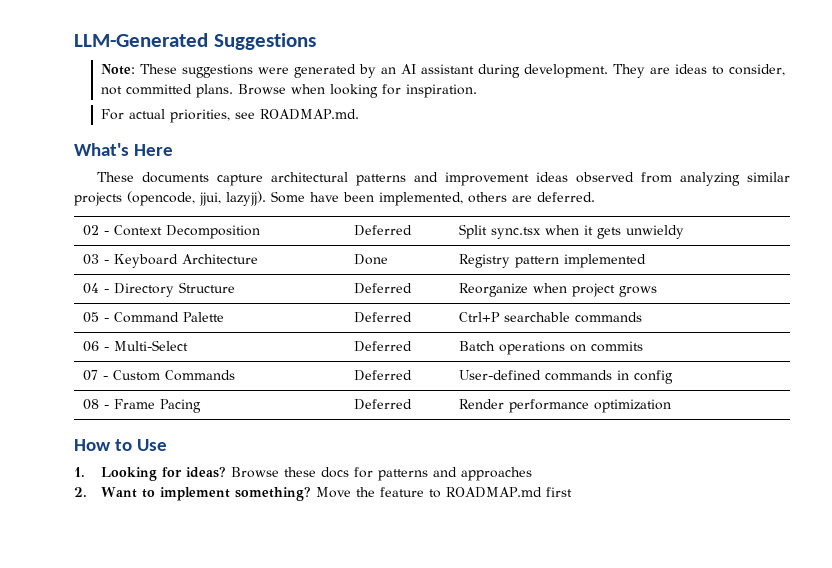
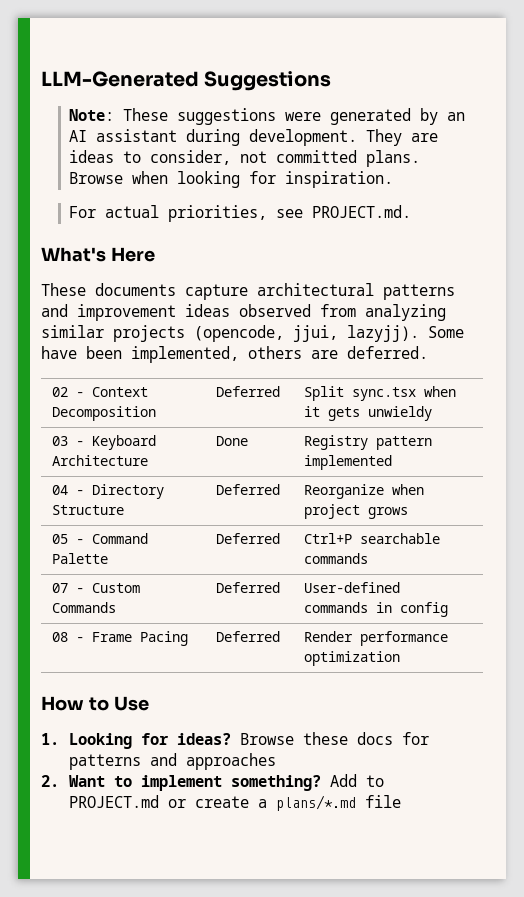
- For actual priorities, see ROADMAP.md.
+ For actual priorities, see PROJECT.md.
- 06 - Multi-Select | Deferred | Batch operations on commits
- Move the feature to ROADMAP.md first
+ Add to PROJECT.md or create a plans/*.md file

